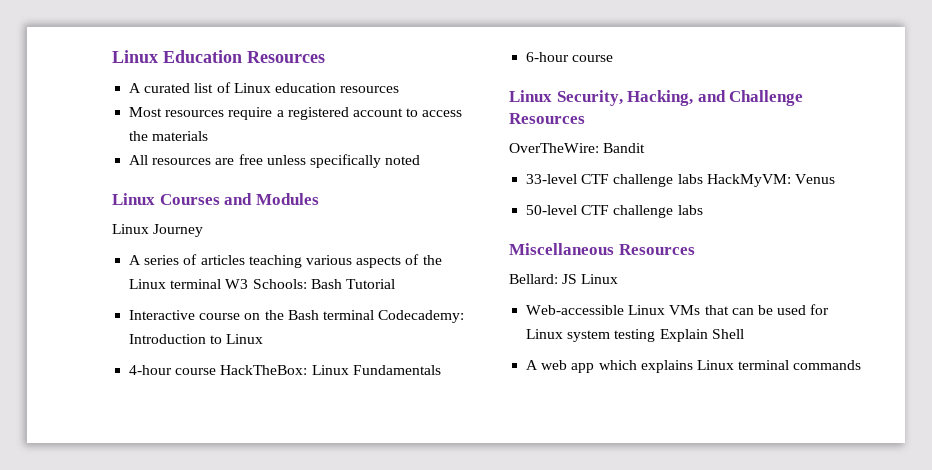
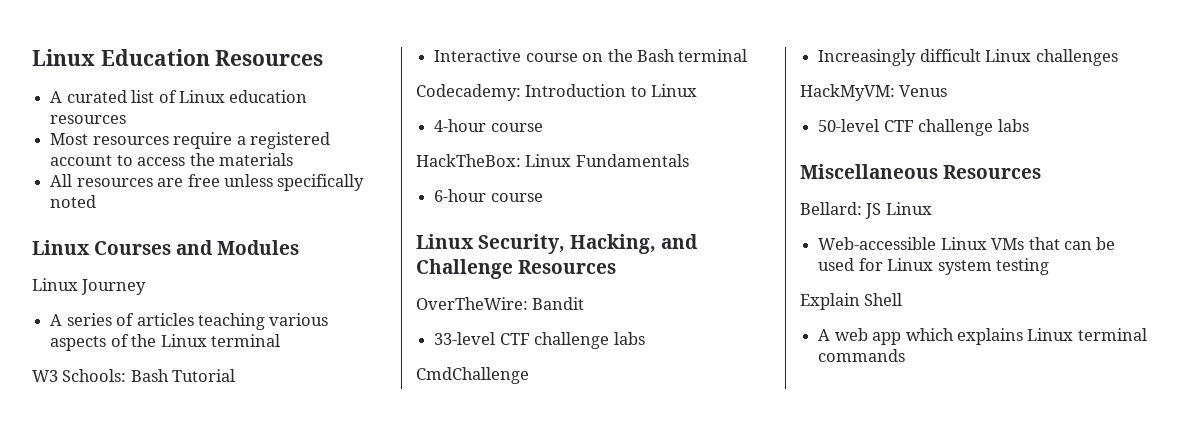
- A series of articles teaching various aspects of the Linux terminal W3 Schools: Bash Tutorial
+ A series of articles teaching various aspects of the Linux terminal
+ W3 Schools: Bash Tutorial
- Interactive course on the Bash terminal Codecademy: Introduction to Linux
+ Interactive course on the Bash terminal
+ Codecademy: Introduction to Linux
- 4-hour course HackTheBox: Linux Fundamentals
+ 4-hour course
+ HackTheBox: Linux Fundamentals
- 33-level CTF challenge labs HackMyVM: Venus
+ 33-level CTF challenge labs
+ CmdChallenge
+ Increasingly difficult Linux challenges
+ HackMyVM: Venus
- Web-accessible Linux VMs that can be used for Linux system testing Explain Shell
+ Web-accessible Linux VMs that can be used for Linux system testing
+ Explain Shell

